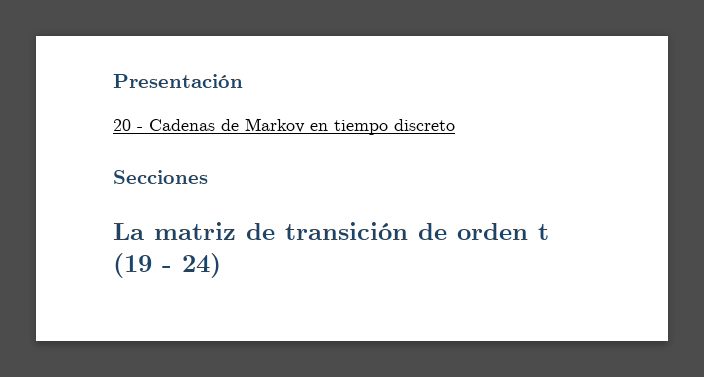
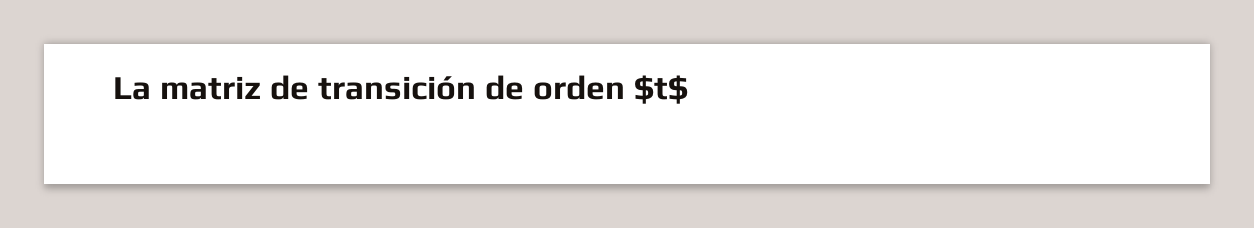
- Presentación
- 20 - Cadenas de Markov en tiempo discreto
- Secciones
- La matriz de transición de orden t (19 - 24)
+ La matriz de transición de orden $t$

